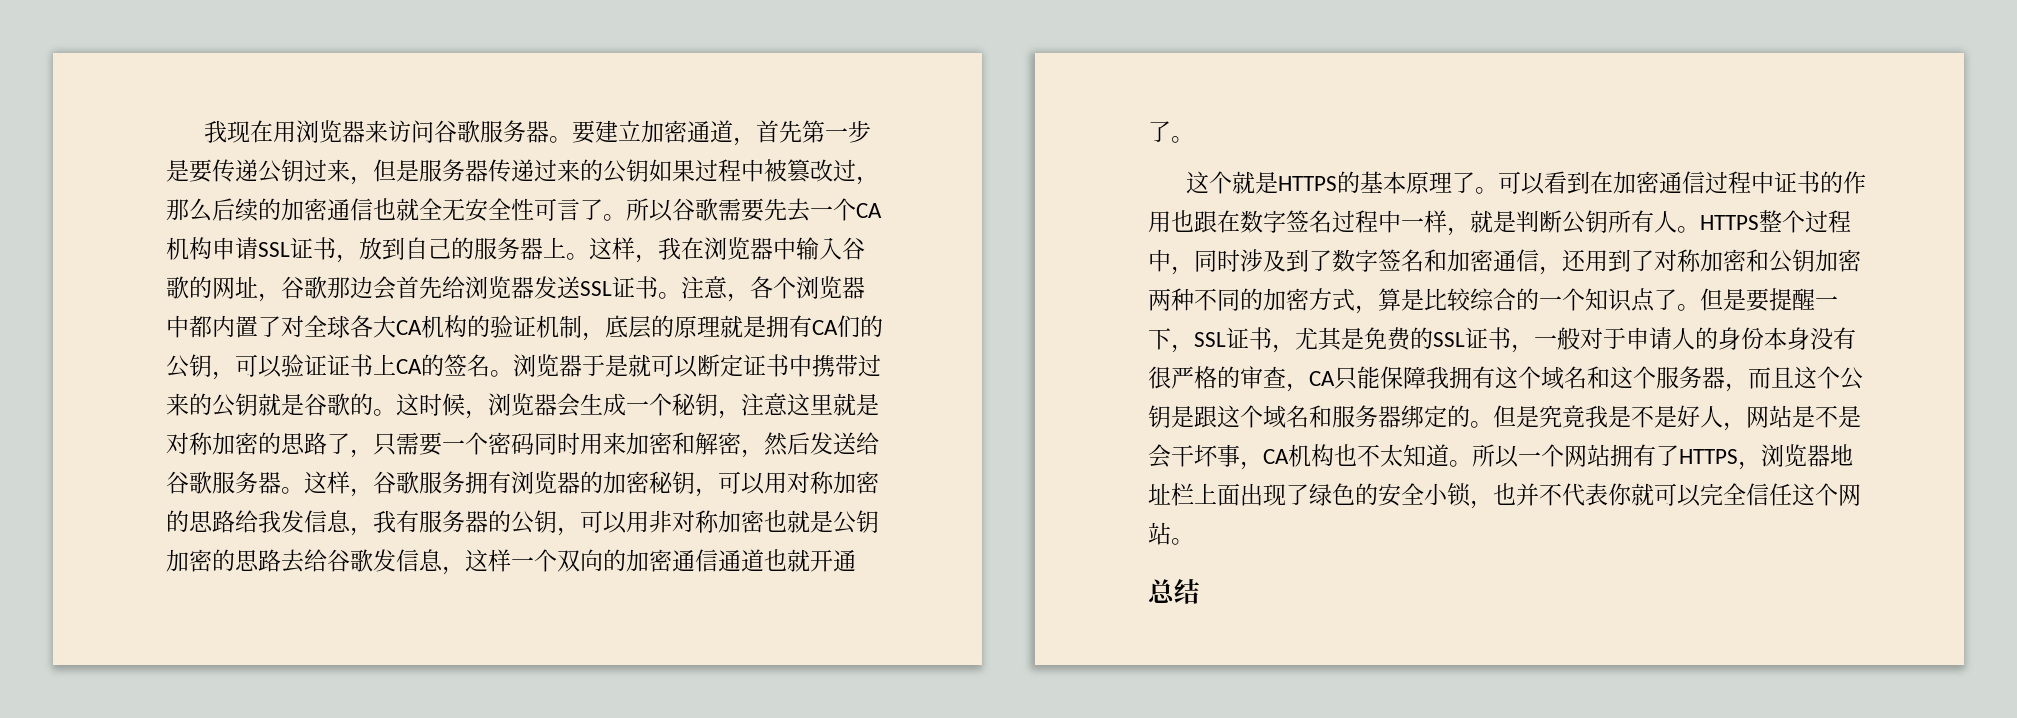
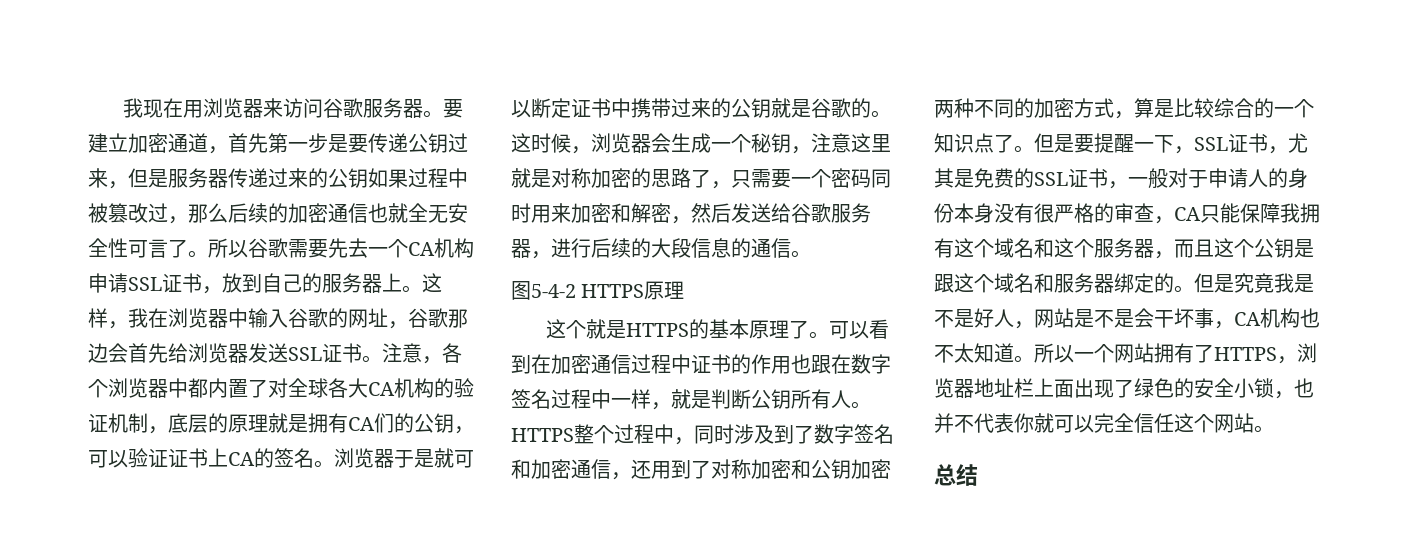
- 这时候，浏览器会生成一个秘钥，注意这里就是对称加密的思路了，只需要一个密码同时用来加密和解密，然后发送给谷歌服务器。这样，谷歌服务拥有浏览器的加密秘钥，可以用对称加密的思路给我发信息，我有服务器的公钥，可以用非对称加密也就是公钥加密的思路去给谷歌发信息，这样一个双向的加密通信通道也就开通了。
+ 这时候，浏览器会生成一个秘钥，注意这里就是对称加密的思路了，只需要一个密码同时用来加密和解密，然后发送给谷歌服务器，进行后续的大段信息的通信。
+ 图5-4-2 HTTPS原理

